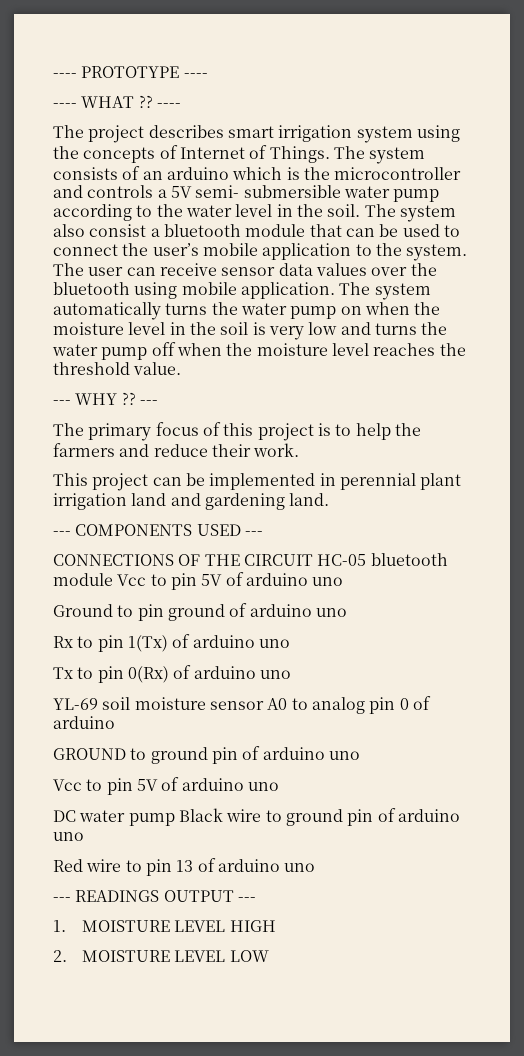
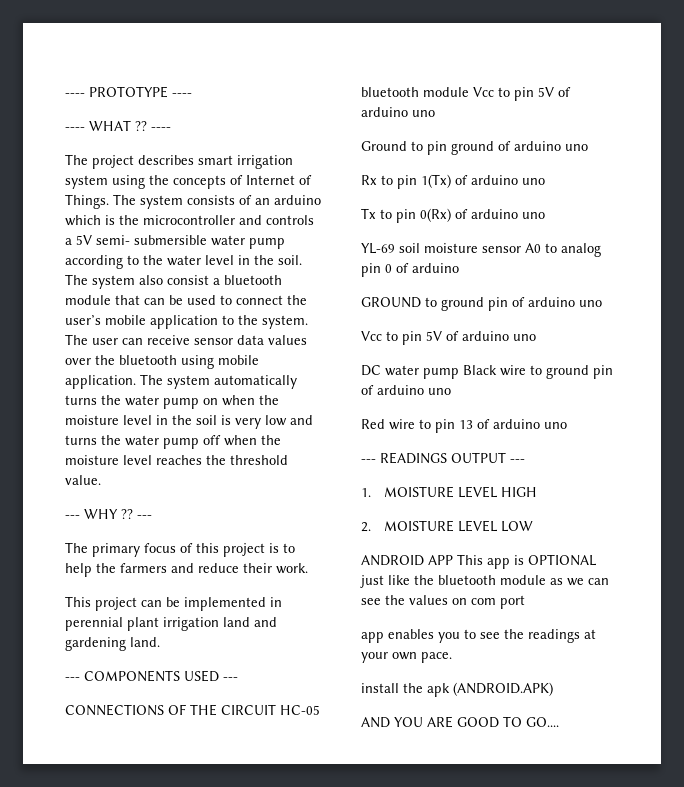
+ ANDROID APP This app is OPTIONAL just like the bluetooth module as we can see the values on com port
+ app enables you to see the readings at your own pace.
+ install the apk (ANDROID.APK)
+ AND YOU ARE GOOD TO GO....

